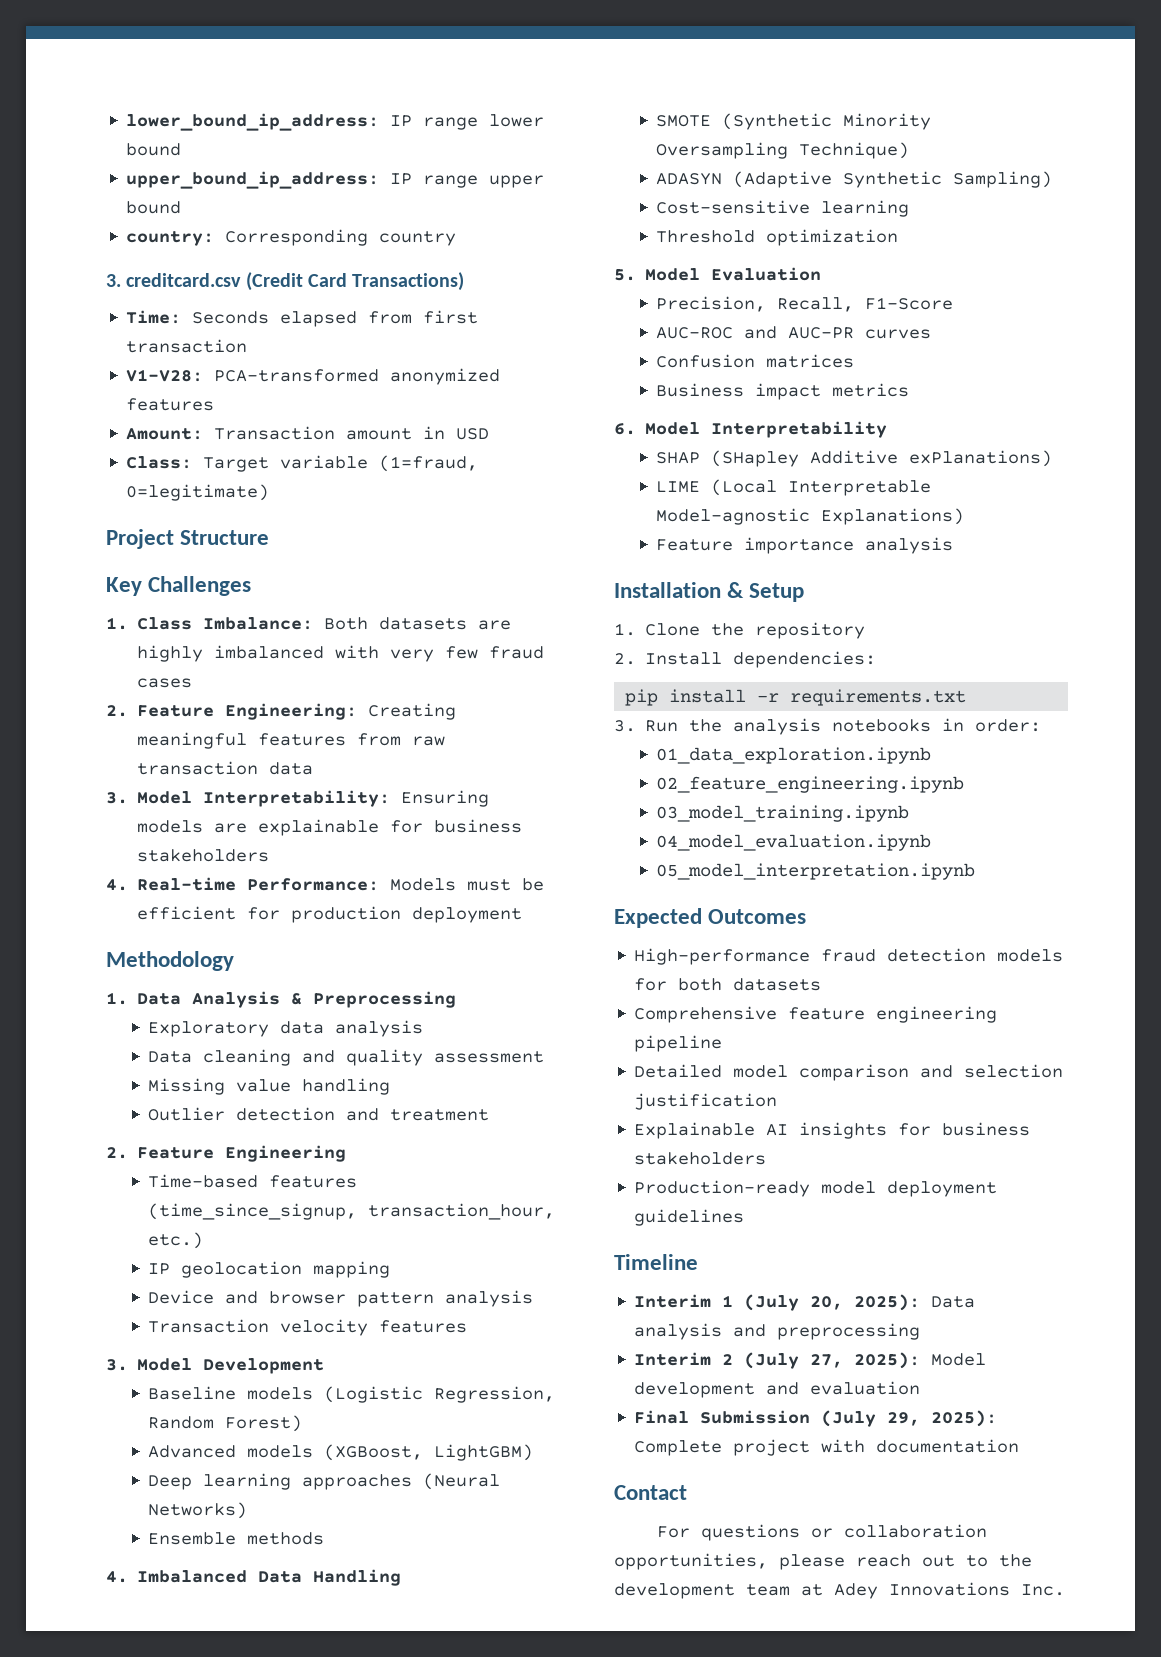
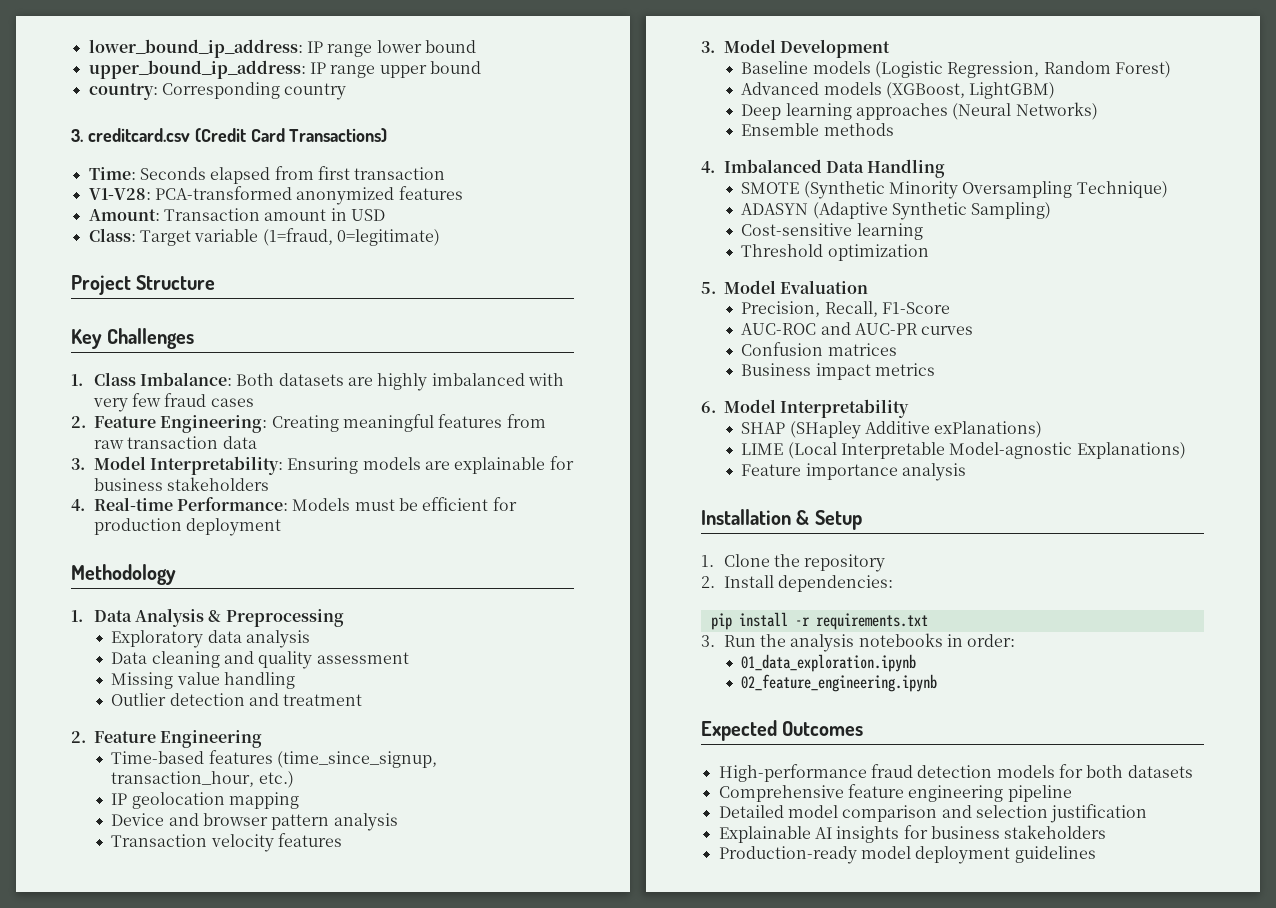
- 03_model_training.ipynb
- 04_model_evaluation.ipynb
- 05_model_interpretation.ipynb
- Timeline
- Interim 1 (July 20, 2025): Data analysis and preprocessing
- Interim 2 (July 27, 2025): Model development and evaluation
- Final Submission (July 29, 2025): Complete project with documentation
- Contact
- For questions or collaboration opportunities, please reach out to the development team at Adey Innovations Inc.

